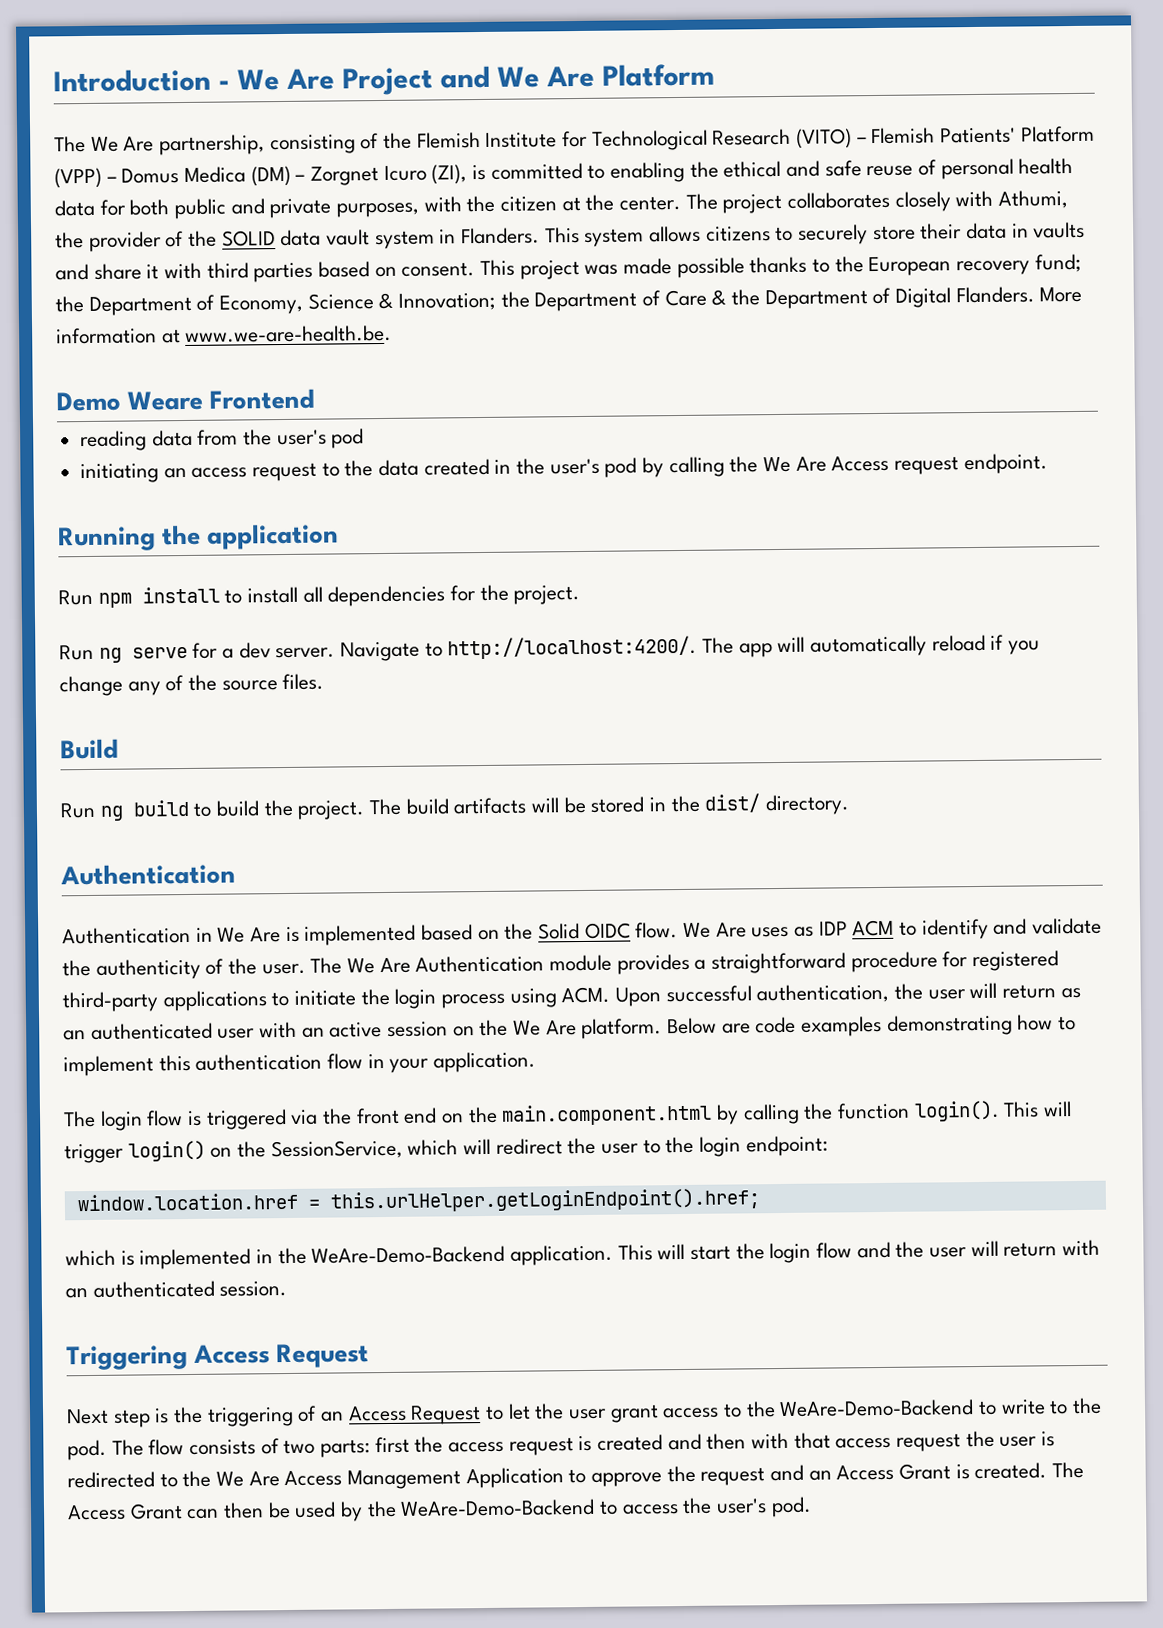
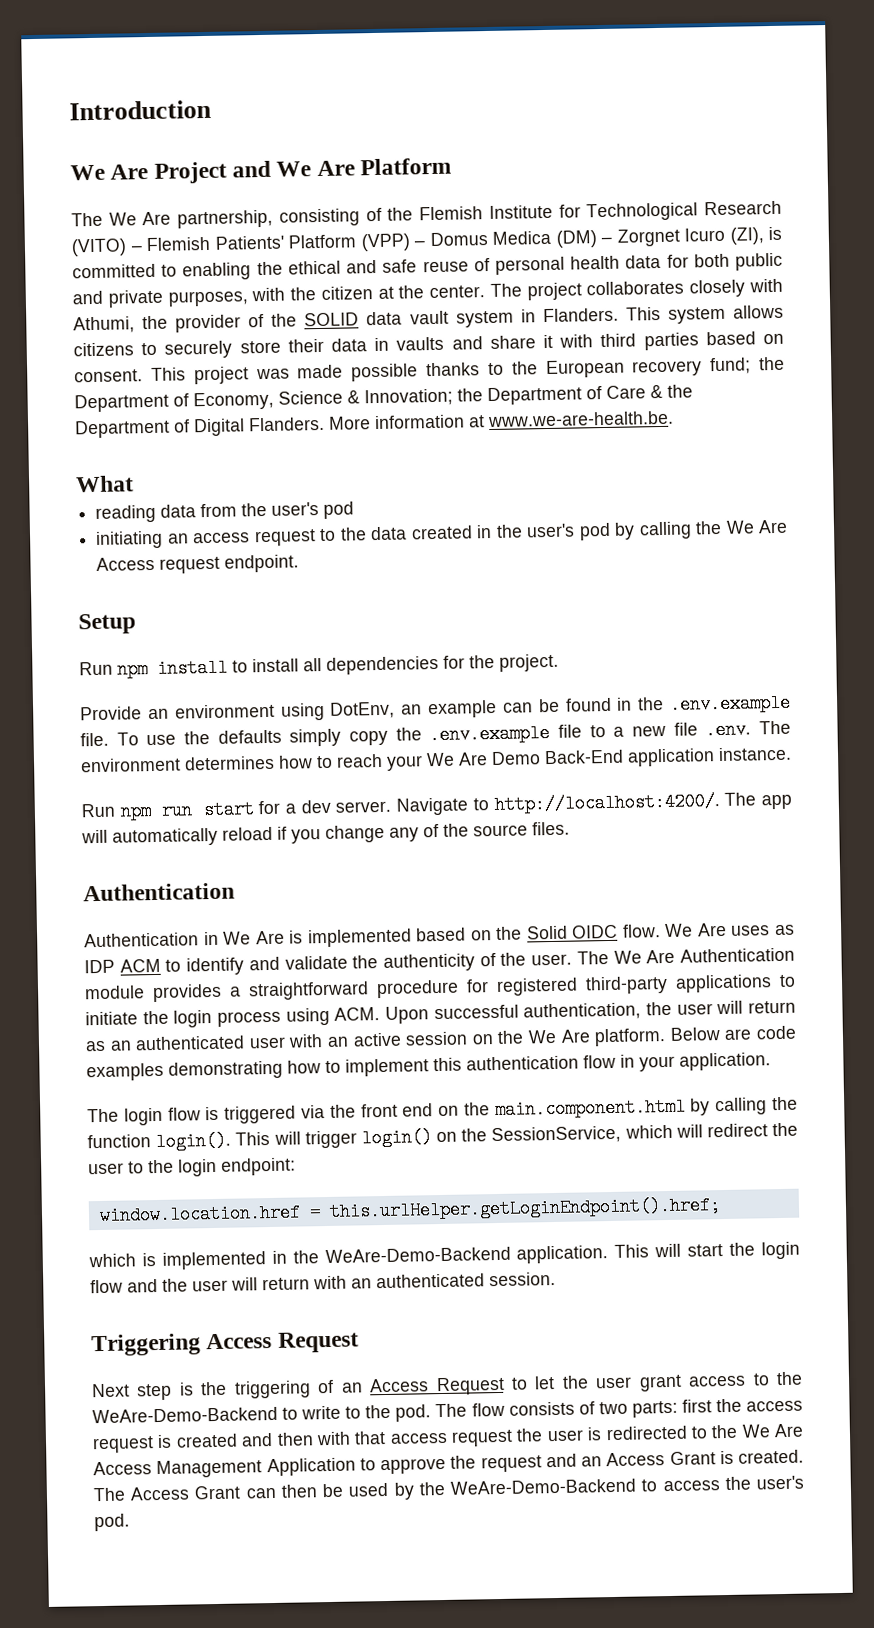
- Introduction - We Are Project and We Are Platform
+ Introduction
+ We Are Project and We Are Platform
- Demo Weare Frontend
+ What
- Running the application
+ Setup
- Run ng serve for a dev server.
+ Provide an environment using DotEnv, an example can be found in the .env.example file. To use the defaults simply copy the .env.example file to a new file .env. The environment determines how to reach your We Are Demo Back-End application instance.
+ Run npm run start for a dev server.
- Build
- Run ng build to build the project. The build artifacts will be stored in the dist/ directory.

